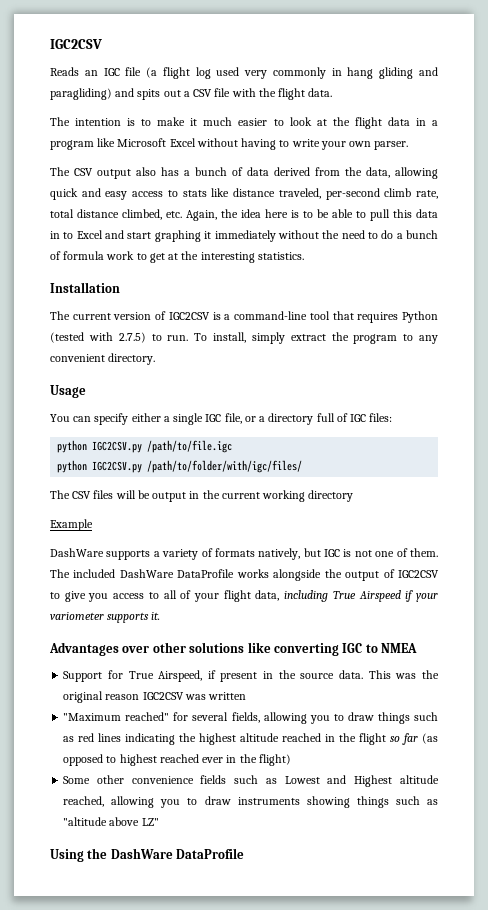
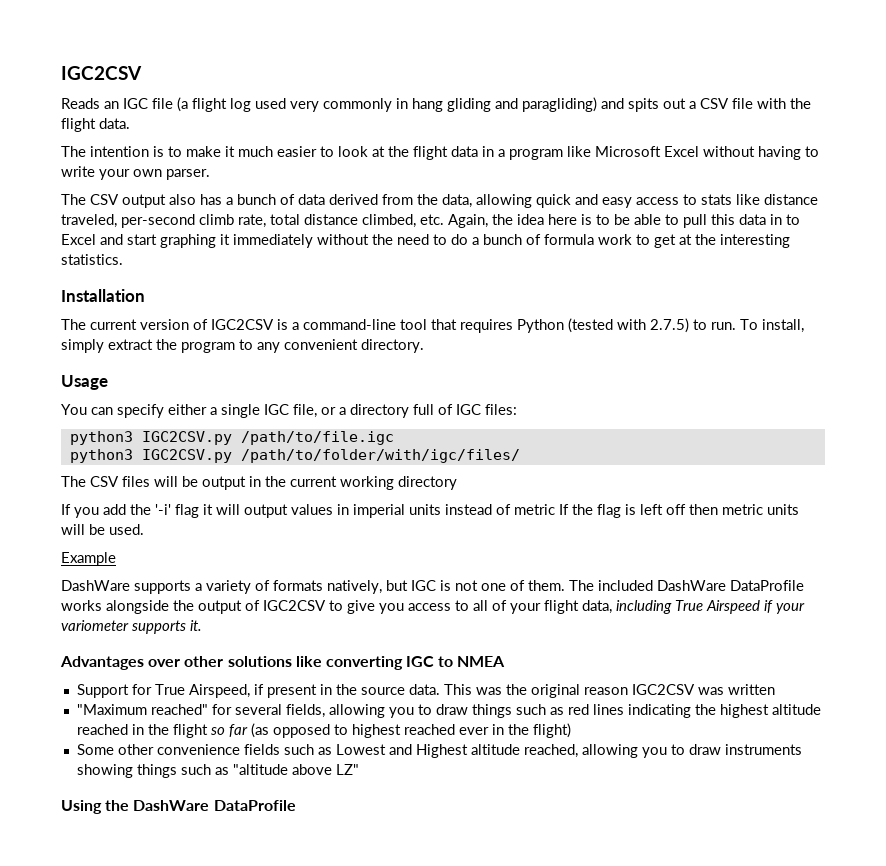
- python IGC2CSV.py /path/to/file.igc
+ python3 IGC2CSV.py /path/to/file.igc
- python IGC2CSV.py /path/to/folder/with/igc/files/
+ python3 IGC2CSV.py /path/to/folder/with/igc/files/
+ If you add the '-i' flag it will output values in imperial units instead of metric If the flag is left off then metric units will be used.

